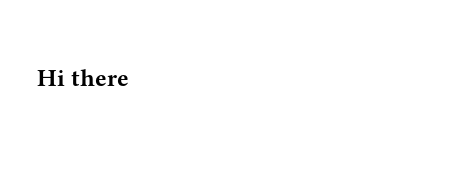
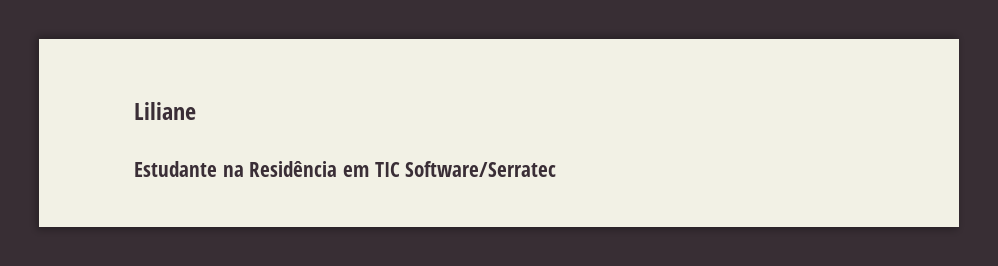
- Hi there
+ Liliane
+ Estudante na Residência em TIC Software/Serratec

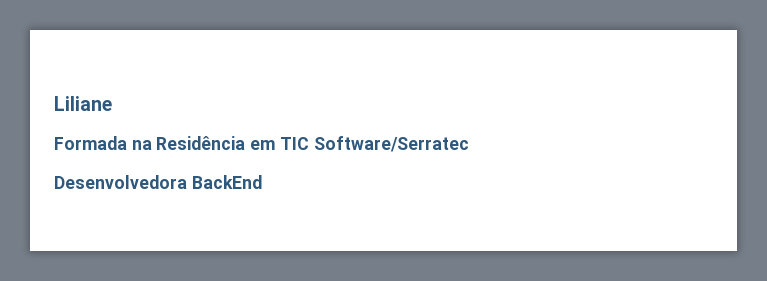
- Estudante na Residência em TIC Software/Serratec
+ Formada na Residência em TIC Software/Serratec
+ Desenvolvedora BackEnd

